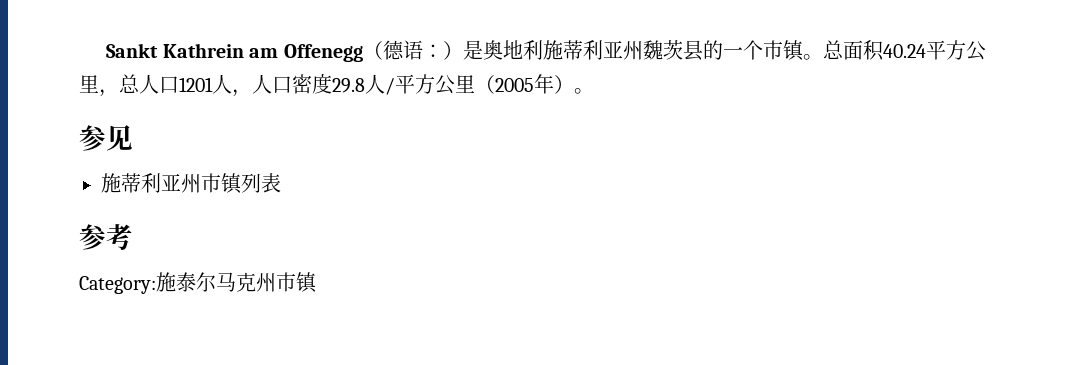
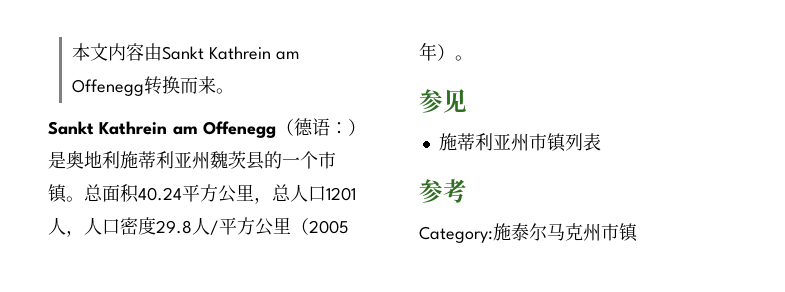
+ 本文内容由Sankt Kathrein am Offenegg转换而来。

